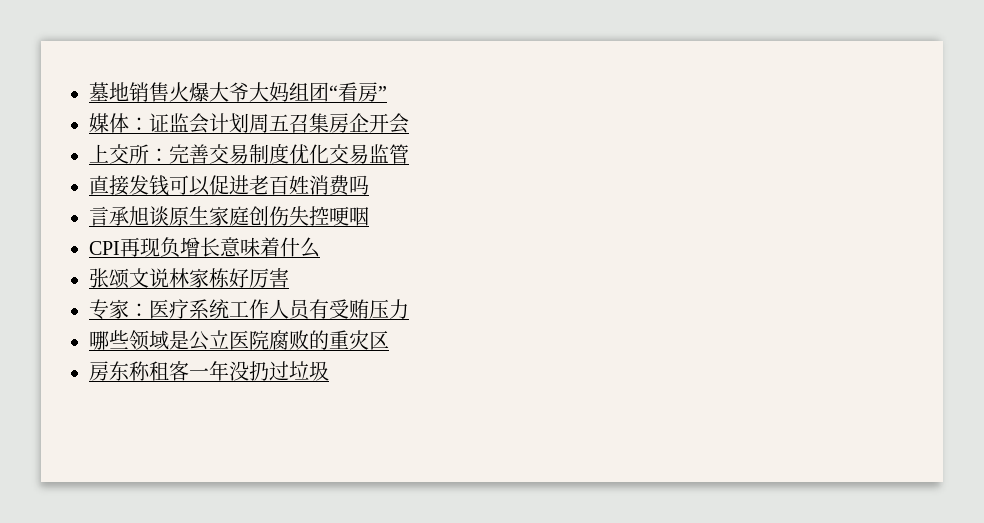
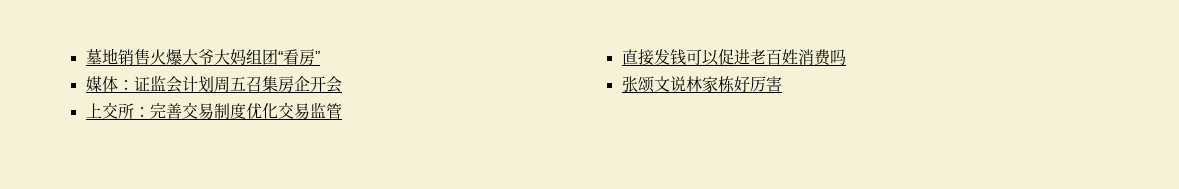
- 言承旭谈原生家庭创伤失控哽咽
- CPI再现负增长意味着什么
- 专家：医疗系统工作人员有受贿压力
- 哪些领域是公立医院腐败的重灾区
- 房东称租客一年没扔过垃圾

